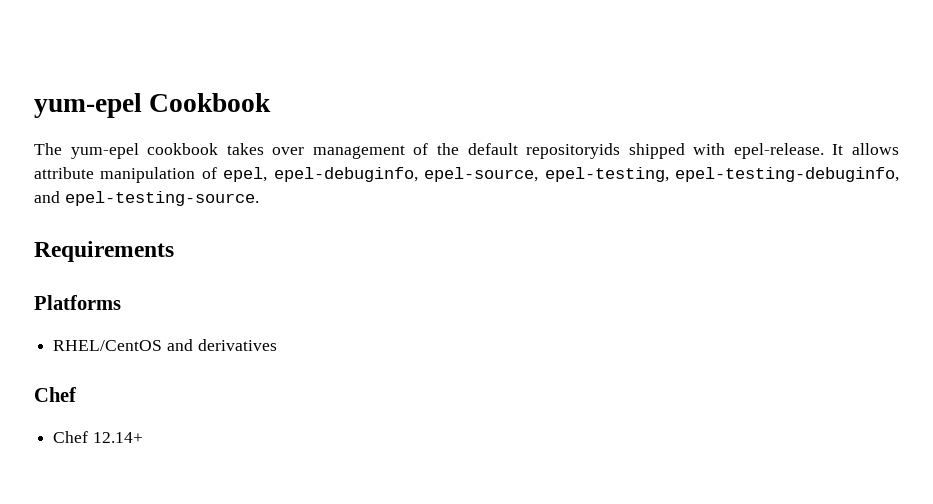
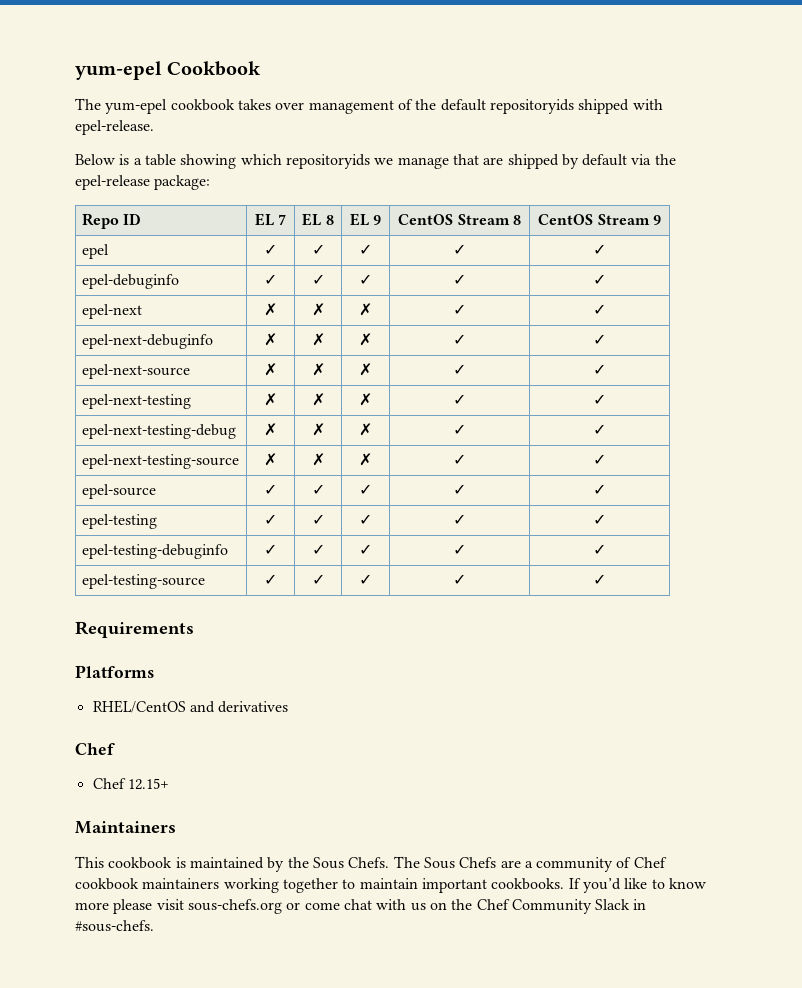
- The yum-epel cookbook takes over management of the default repositoryids shipped with epel-release. It allows attribute manipulation of epel, epel-debuginfo, epel-source, epel-testing, epel-testing-debuginfo, and epel-testing-source.
+ The yum-epel cookbook takes over management of the default repositoryids shipped with epel-release.
+ Below is a table showing which repositoryids we manage that are shipped by default via the epel-release package:
+ Repo ID | EL 7 | EL 8 | EL 9 | CentOS Stream 8 | CentOS Stream 9
+ epel | ✓ | ✓ | ✓ | ✓ | ✓
+ epel-debuginfo | ✓ | ✓ | ✓ | ✓ | ✓
+ epel-next | ✗ | ✗ | ✗ | ✓ | ✓
+ epel-next-debuginfo | ✗ | ✗ | ✗ | ✓ | ✓
+ epel-next-source | ✗ | ✗ | ✗ | ✓ | ✓
+ epel-next-testing | ✗ | ✗ | ✗ | ✓ | ✓
+ epel-next-testing-debug | ✗ | ✗ | ✗ | ✓ | ✓
+ epel-next-testing-source | ✗ | ✗ | ✗ | ✓ | ✓
+ epel-source | ✓ | ✓ | ✓ | ✓ | ✓
+ epel-testing | ✓ | ✓ | ✓ | ✓ | ✓
+ epel-testing-debuginfo | ✓ | ✓ | ✓ | ✓ | ✓
+ epel-testing-source | ✓ | ✓ | ✓ | ✓ | ✓
- Chef 12.14+
+ Chef 12.15+
+ Maintainers
+ This cookbook is maintained by the Sous Chefs. The Sous Chefs are a community of Chef cookbook maintainers working together to maintain important cookbooks. If you’d like to know more please visit sous-chefs.org or come chat with us on the Chef Community Slack in #sous-chefs.

